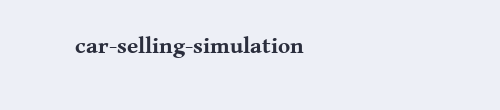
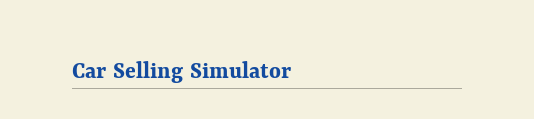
- car-selling-simulation
+ Car Selling Simulator

